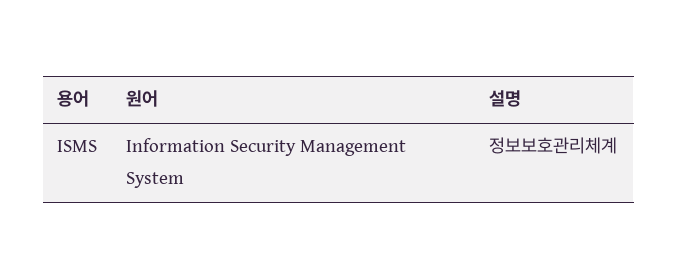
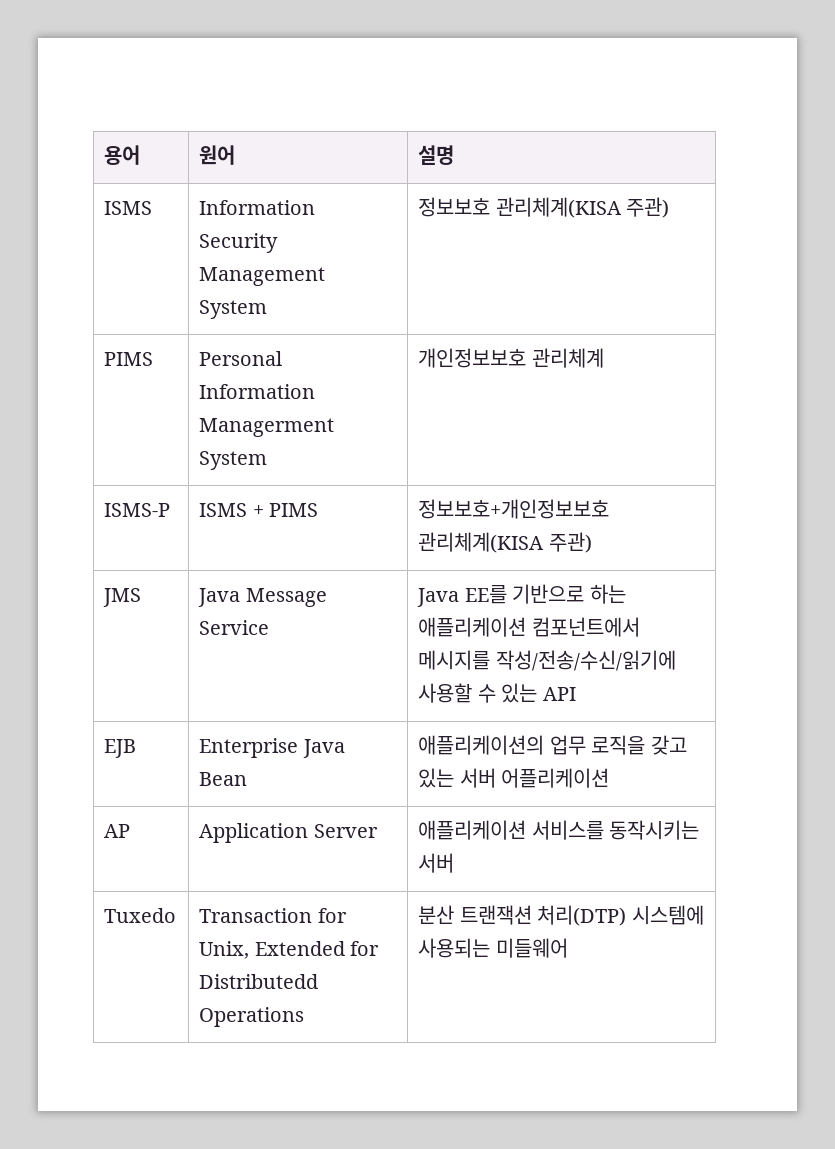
- ISMS | Information Security Management System | 정보보호관리체계
+ ISMS | Information Security Management System | 정보보호 관리체계(KISA 주관)
+ PIMS | Personal Information Managerment System | 개인정보보호 관리체계
+ ISMS-P | ISMS + PIMS | 정보보호+개인정보보호 관리체계(KISA 주관)
+ JMS | Java Message Service | Java EE를 기반으로 하는 애플리케이션 컴포넌트에서 메시지를 작성/전송/수신/읽기에 사용할 수 있는 API
+ EJB | Enterprise Java Bean | 애플리케이션의 업무 로직을 갖고 있는 서버 어플리케이션
+ AP | Application Server | 애플리케이션 서비스를 동작시키는 서버
+ Tuxedo | Transaction for Unix, Extended for Distributedd Operations | 분산 트랜잭션 처리(DTP) 시스템에 사용되는 미들웨어

